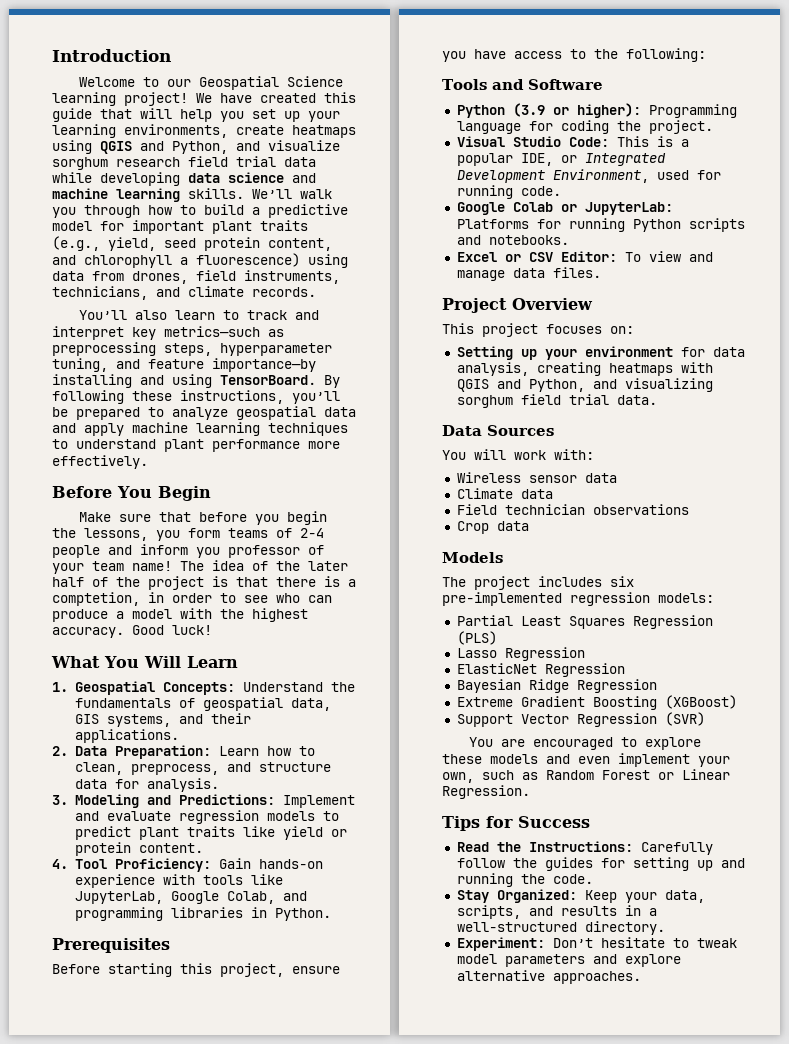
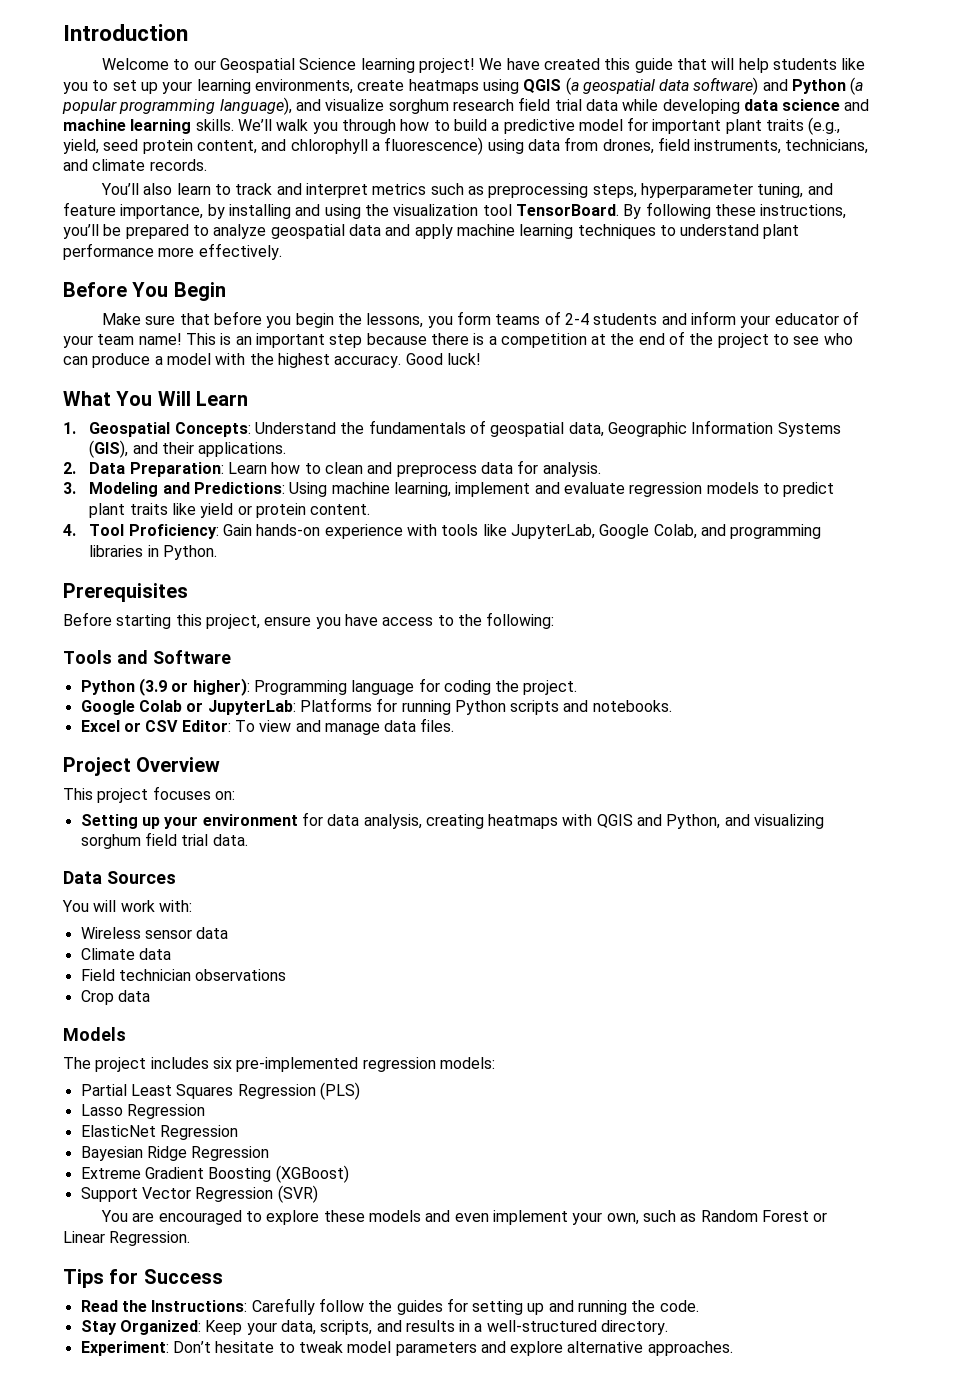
- We have created this guide that will help you set up your learning environments, create heatmaps using QGIS and Python, and visualize sorghum research field trial data while developing data science and machine learning skills.
+ We have created this guide that will help students like you to set up your learning environments, create heatmaps using QGIS (a geospatial data software) and Python (a popular programming language), and visualize sorghum research field trial data while developing data science and machine learning skills.
- You’ll also learn to track and interpret key metrics—such as preprocessing steps, hyperparameter tuning, and feature importance—by installing and using TensorBoard.
+ You’ll also learn to track and interpret metrics such as preprocessing steps, hyperparameter tuning, and feature importance, by installing and using the visualization tool TensorBoard.
- Make sure that before you begin the lessons, you form teams of 2-4 people and inform you professor of your team name!
+ Make sure that before you begin the lessons, you form teams of 2-4 students and inform your educator of your team name!
- The idea of the later half of the project is that there is a comptetion, in order to see who can produce a model with the highest accuracy.
+ This is an important step because there is a competition at the end of the project to see who can produce a model with the highest accuracy.
- 1. Geospatial Concepts: Understand the fundamentals of geospatial data, GIS systems, and their applications.
+ 1. Geospatial Concepts: Understand the fundamentals of geospatial data, Geographic Information Systems (GIS), and their applications.
- 2. Data Preparation: Learn how to clean, preprocess, and structure data for analysis.
+ 2. Data Preparation: Learn how to clean and preprocess data for analysis.
- 3. Modeling and Predictions: Implement and evaluate regression models to predict plant traits like yield or protein content.
+ 3. Modeling and Predictions: Using machine learning, implement and evaluate regression models to predict plant traits like yield or protein content.
- Visual Studio Code: This is a popular IDE, or Integrated Development Environment, used for running code.

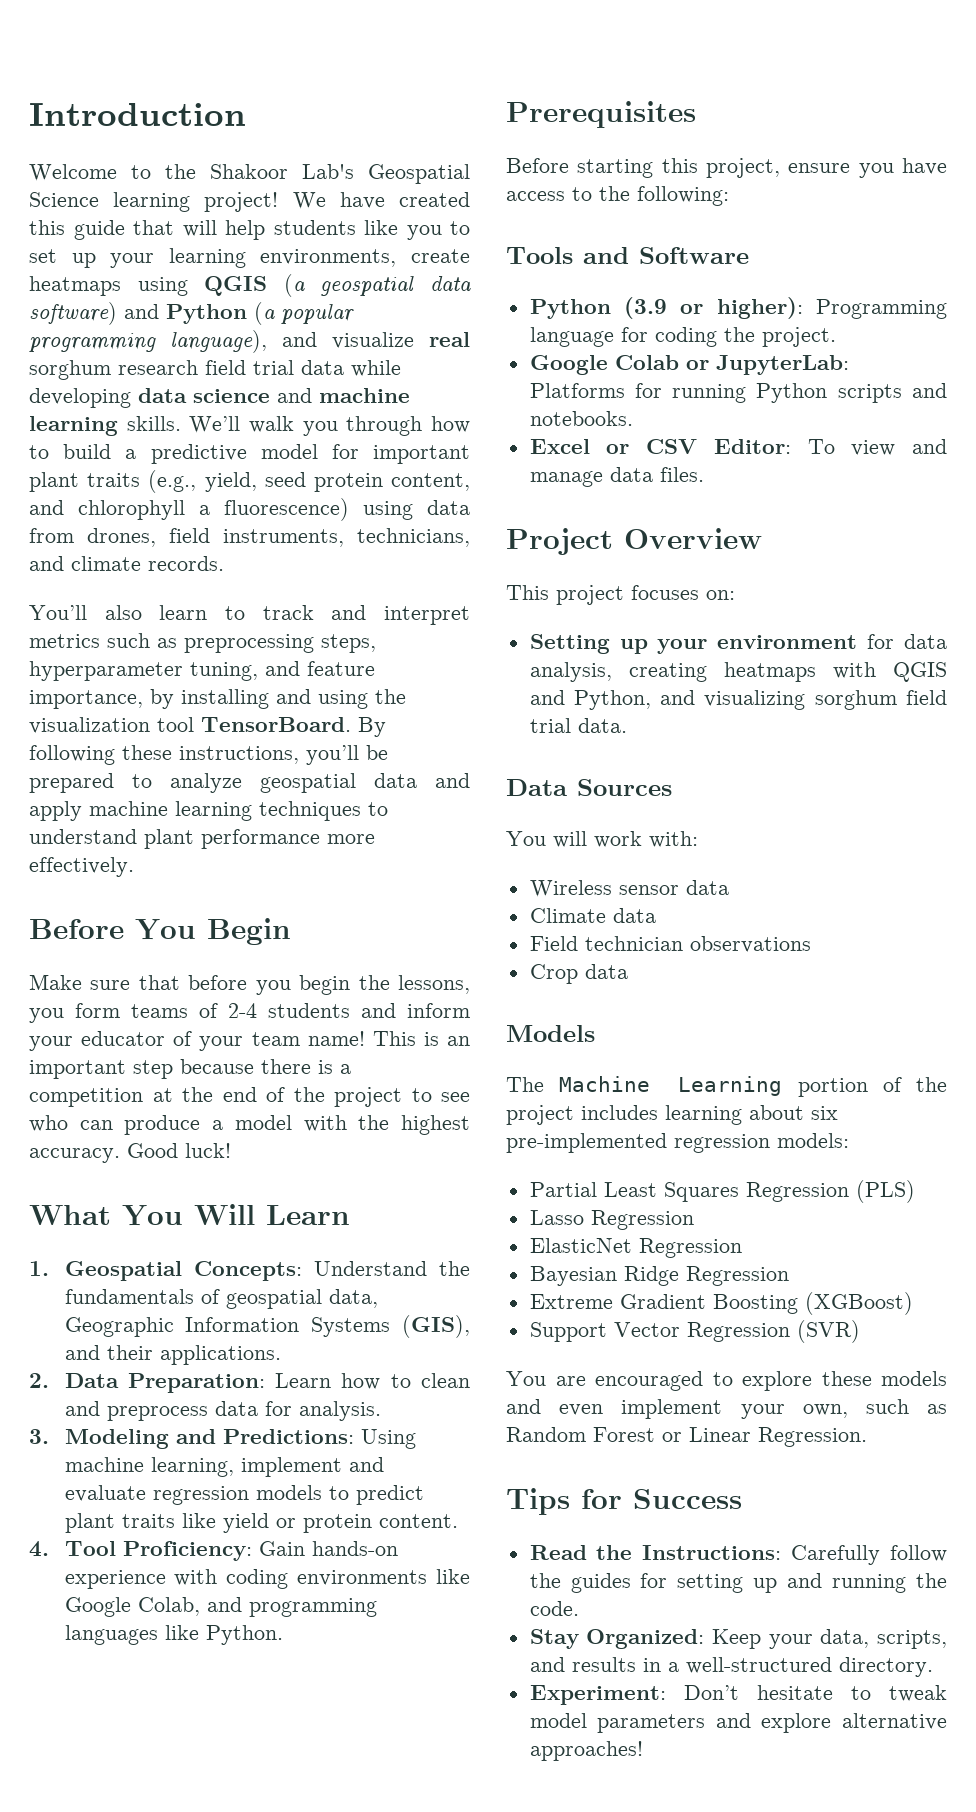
- Welcome to our Geospatial Science learning project!
+ Welcome to the Shakoor Lab's Geospatial Science learning project!
- We have created this guide that will help students like you to set up your learning environments, create heatmaps using QGIS (a geospatial data software) and Python (a popular programming language), and visualize sorghum research field trial data while developing data science and machine learning skills.
+ We have created this guide that will help students like you to set up your learning environments, create heatmaps using QGIS (a geospatial data software) and Python (a popular programming language), and visualize real sorghum research field trial data while developing data science and machine learning skills.
- 4. Tool Proficiency: Gain hands-on experience with tools like JupyterLab, Google Colab, and programming libraries in Python.
+ 4. Tool Proficiency: Gain hands-on experience with coding environments like Google Colab, and programming languages like Python.
- The project includes six pre-implemented regression models:
+ The Machine Learning portion of the project includes learning about six pre-implemented regression models:
- Experiment: Don’t hesitate to tweak model parameters and explore alternative approaches.
+ Experiment: Don’t hesitate to tweak model parameters and explore alternative approaches!

